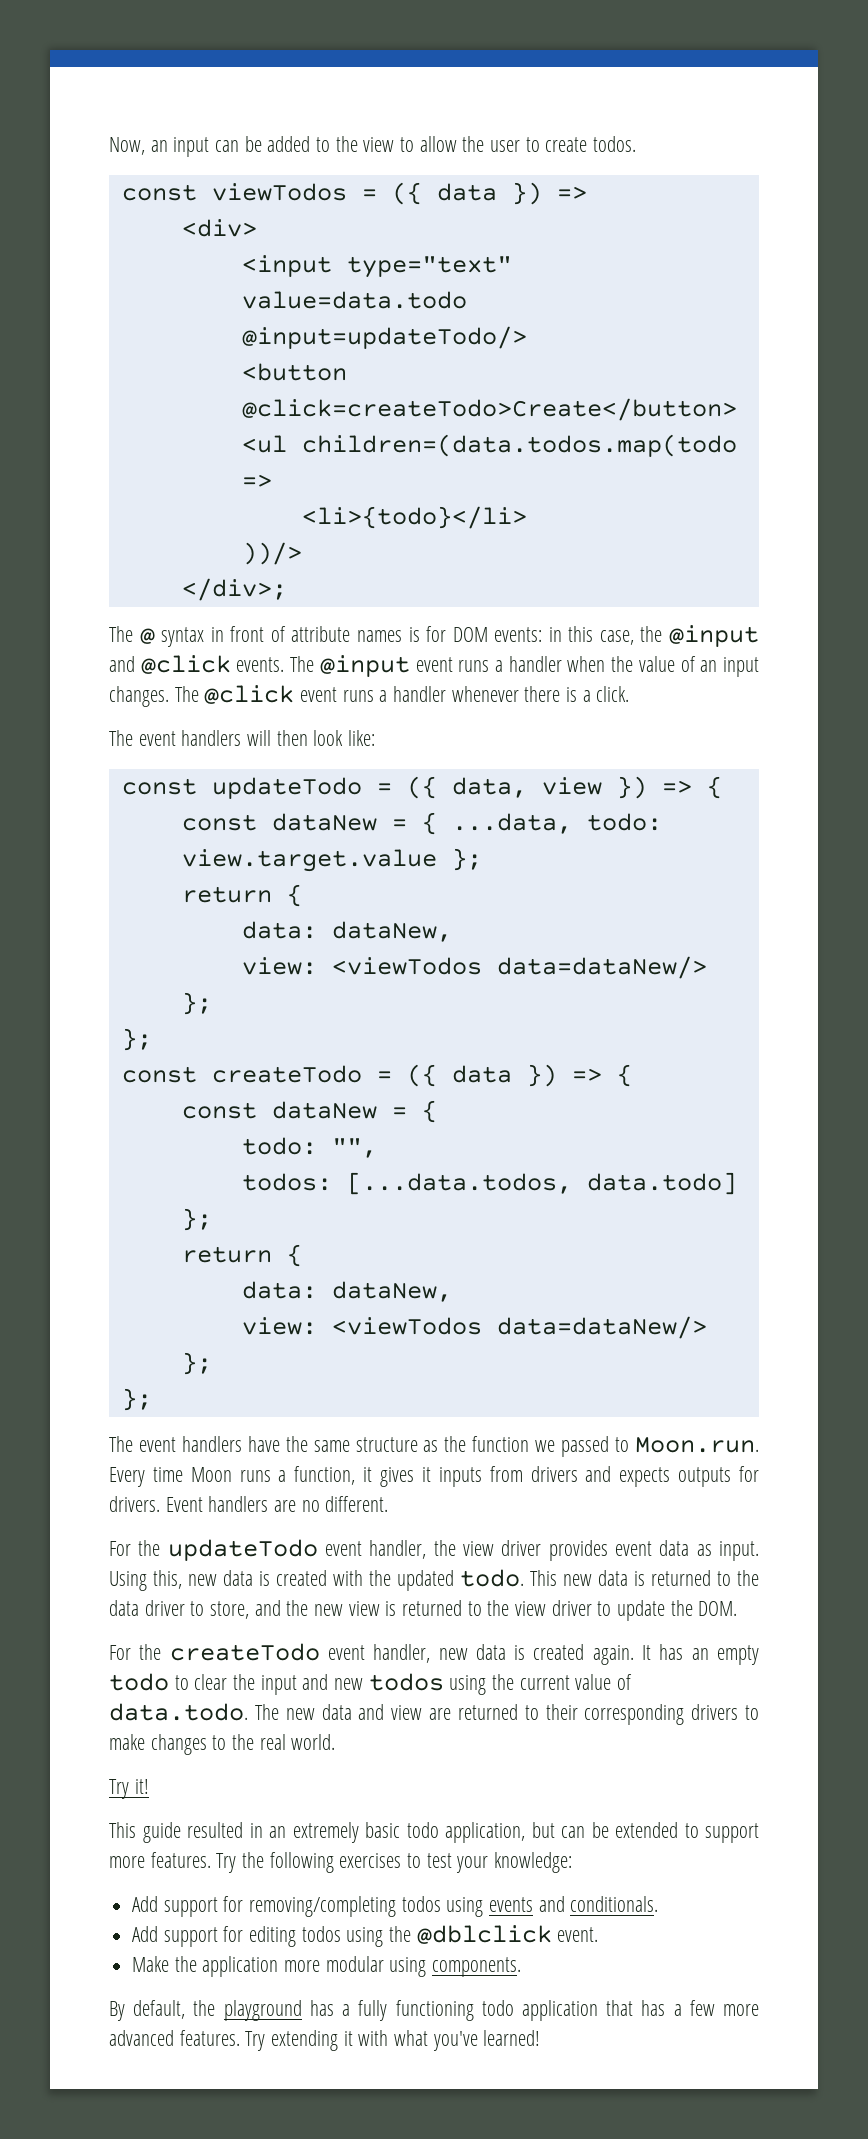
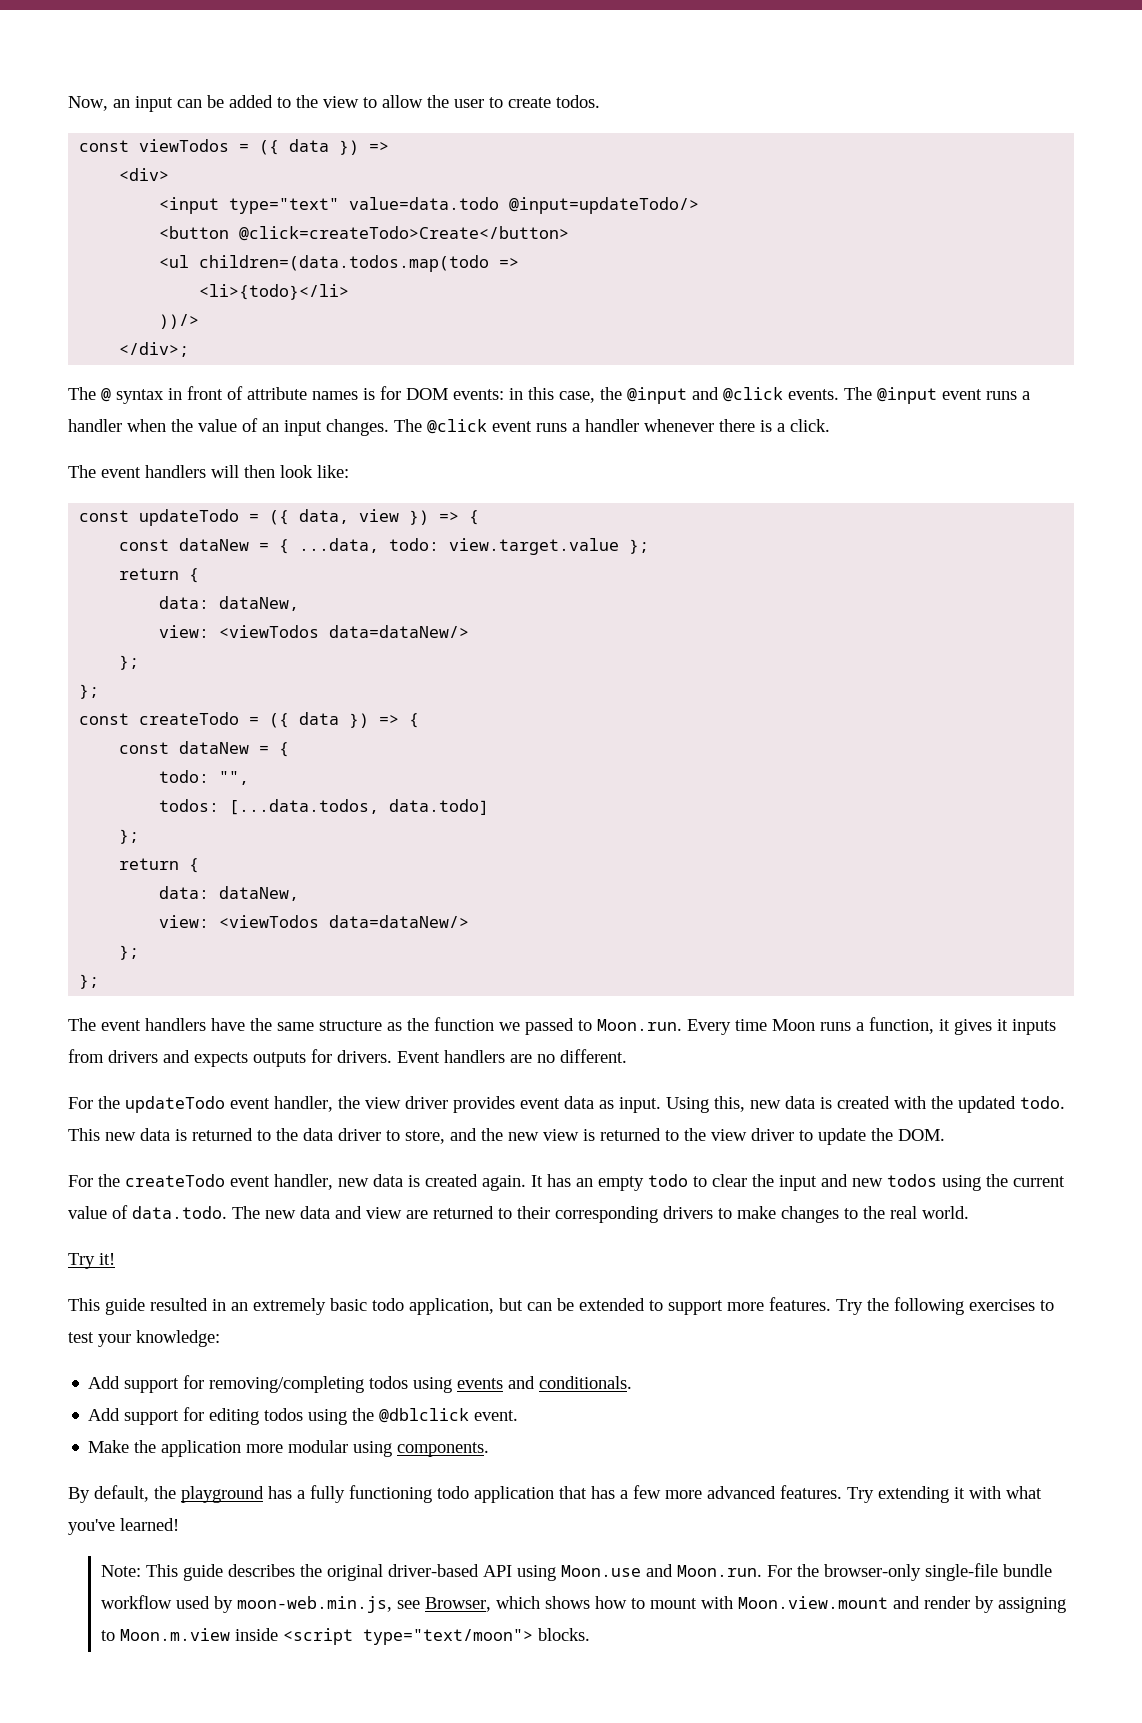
+ Note: This guide describes the original driver-based API using Moon.use and Moon.run. For the browser-only single-file bundle workflow used by moon-web.min.js, see Browser, which shows how to mount with Moon.view.mount and render by assigning to Moon.m.view inside <script type="text/moon"> blocks.

